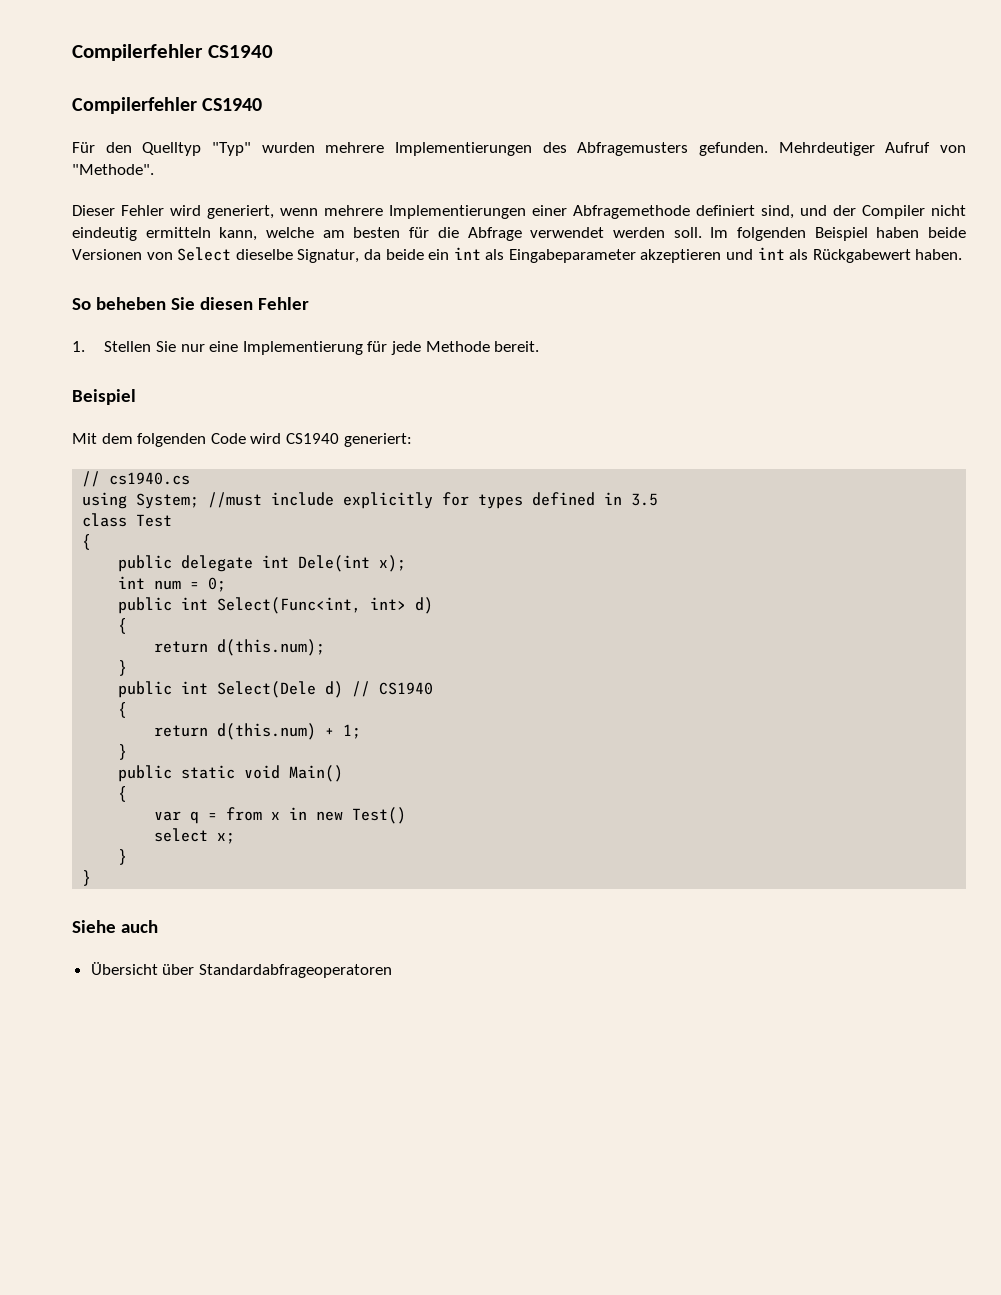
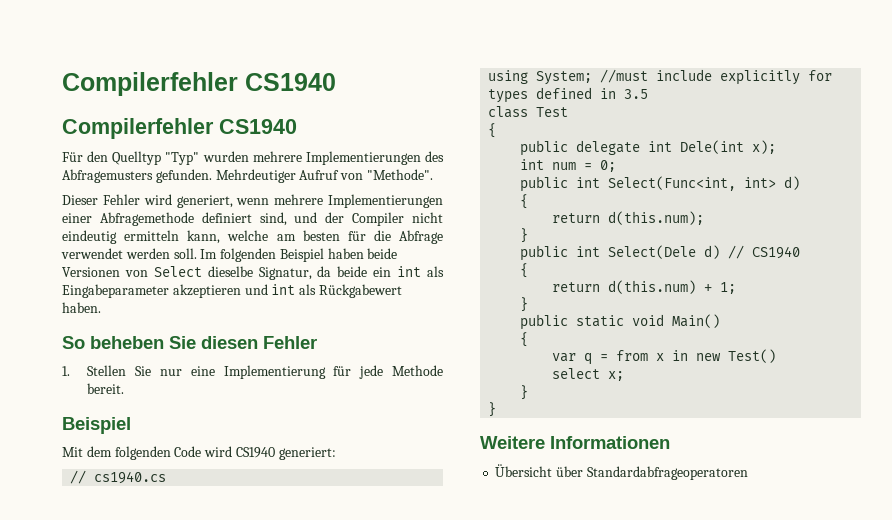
- Siehe auch
+ Weitere Informationen

